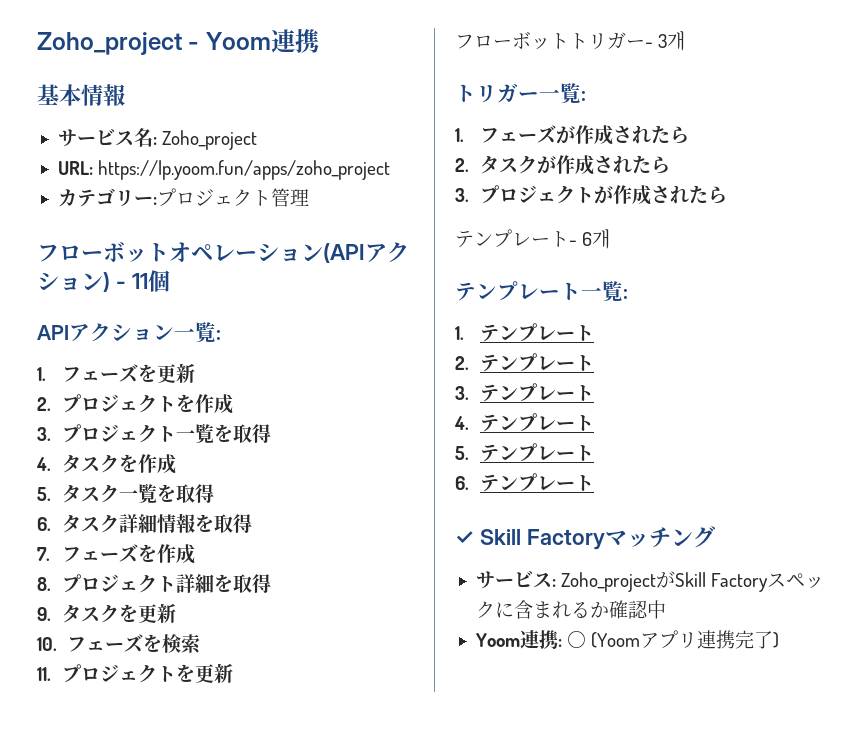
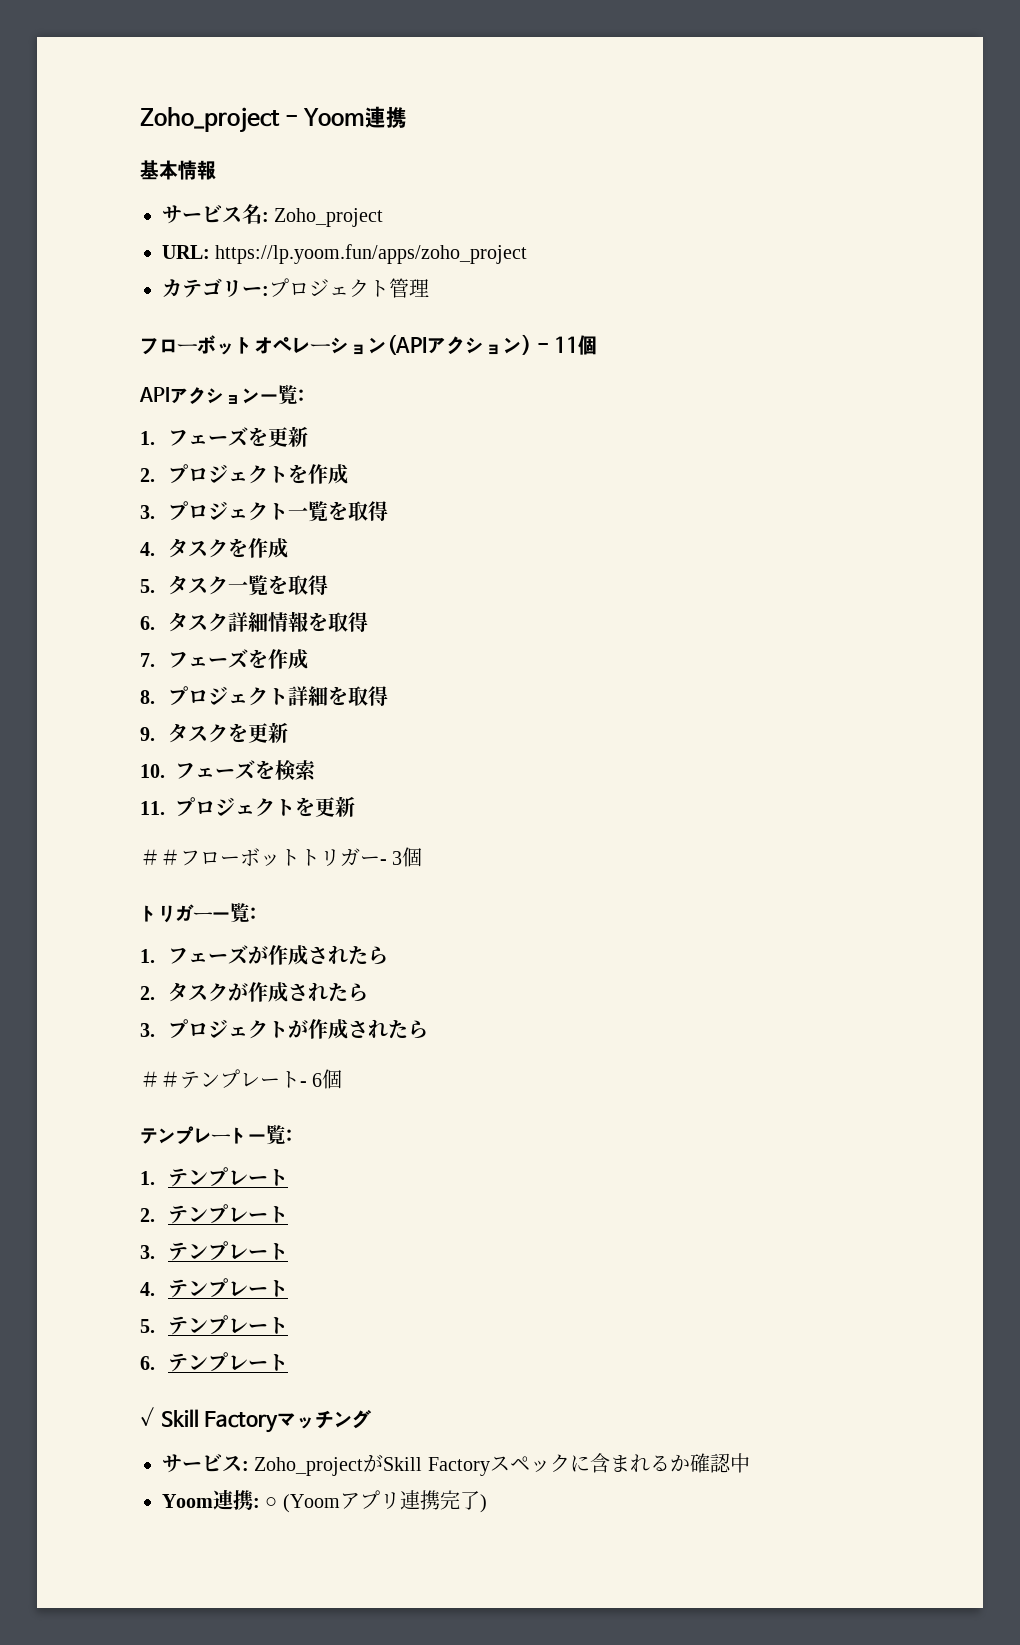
- フローボットトリガー- 3개
+ ＃＃フローボットトリガー- 3個
- テンプレート- 6개
+ ＃＃テンプレート- 6個

